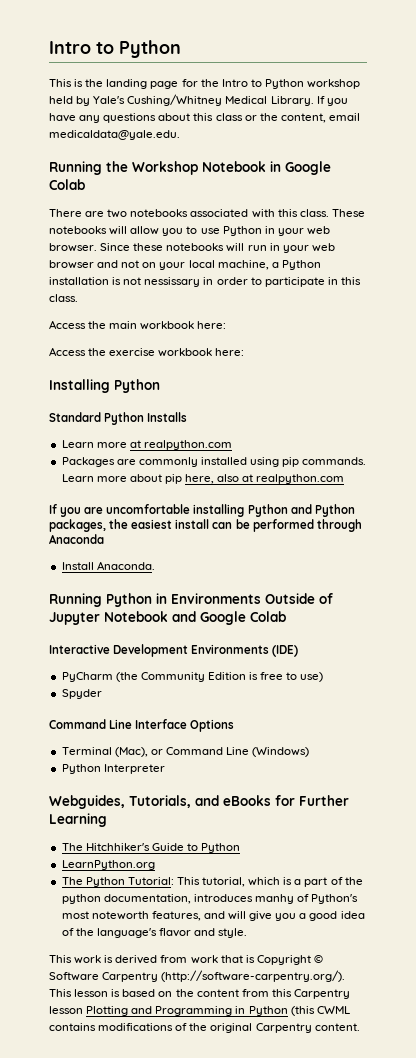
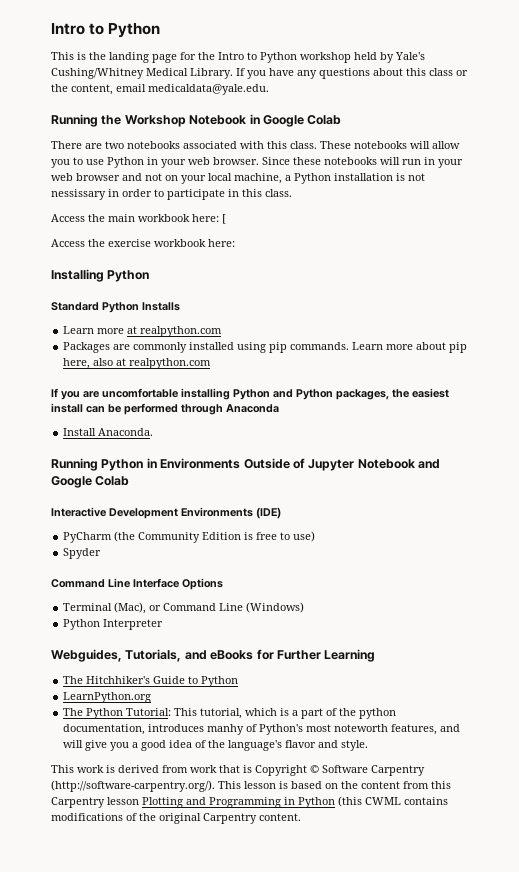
- Access the main workbook here:
+ Access the main workbook here: [

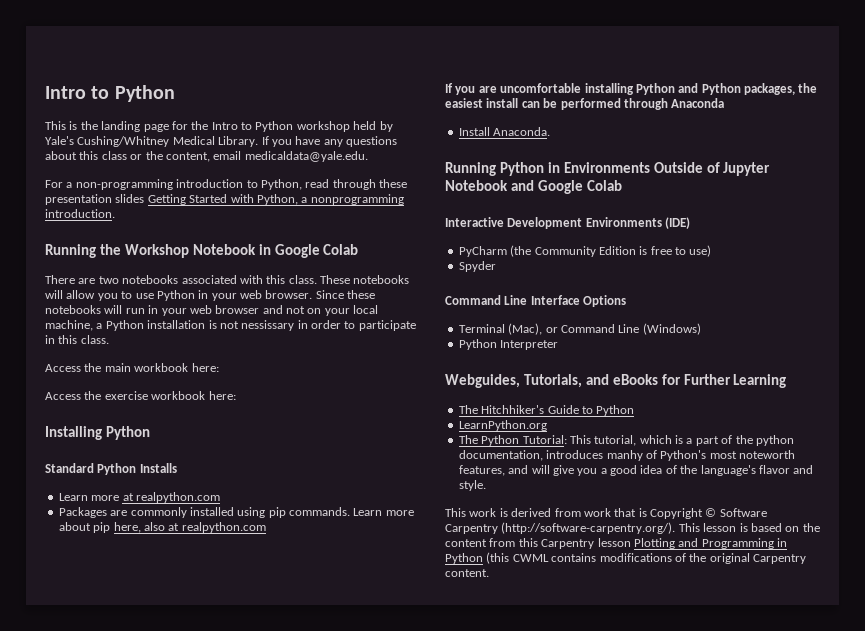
+ For a non-programming introduction to Python, read through these presentation slides Getting Started with Python, a nonprogramming introduction.
- Access the main workbook here: [
+ Access the main workbook here:

